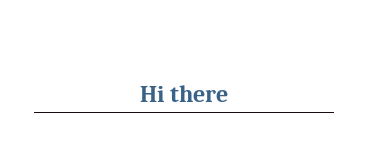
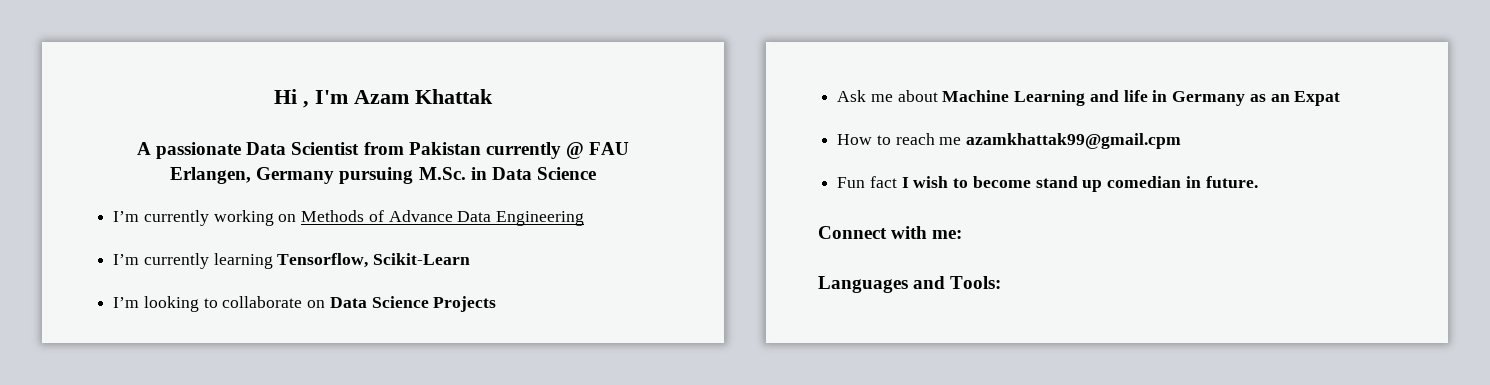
- Hi there
+ Hi , I'm Azam Khattak
+ A passionate Data Scientist from Pakistan currently @ FAU Erlangen, Germany pursuing M.Sc. in Data Science
+ I’m currently working on Methods of Advance Data Engineering
+ I’m currently learning Tensorflow, Scikit-Learn
+ I’m looking to collaborate on Data Science Projects
+ Ask me about Machine Learning and life in Germany as an Expat
+ How to reach me azamkhattak99@gmail.cpm
+ Fun fact I wish to become stand up comedian in future.
+ Connect with me:
+ Languages and Tools:

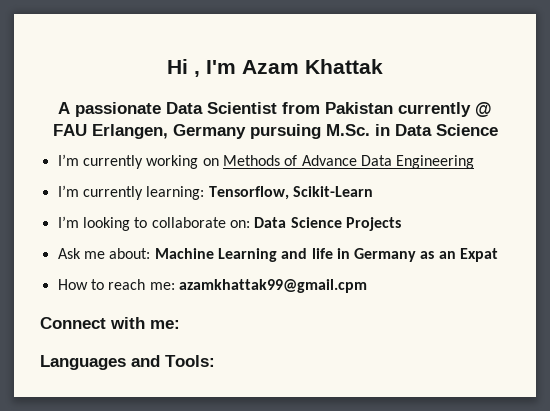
- I’m currently learning Tensorflow, Scikit-Learn
+ I’m currently learning: Tensorflow, Scikit-Learn
- I’m looking to collaborate on Data Science Projects
+ I’m looking to collaborate on: Data Science Projects
- Ask me about Machine Learning and life in Germany as an Expat
+ Ask me about: Machine Learning and life in Germany as an Expat
- How to reach me azamkhattak99@gmail.cpm
+ How to reach me: azamkhattak99@gmail.cpm
- Fun fact I wish to become stand up comedian in future.

